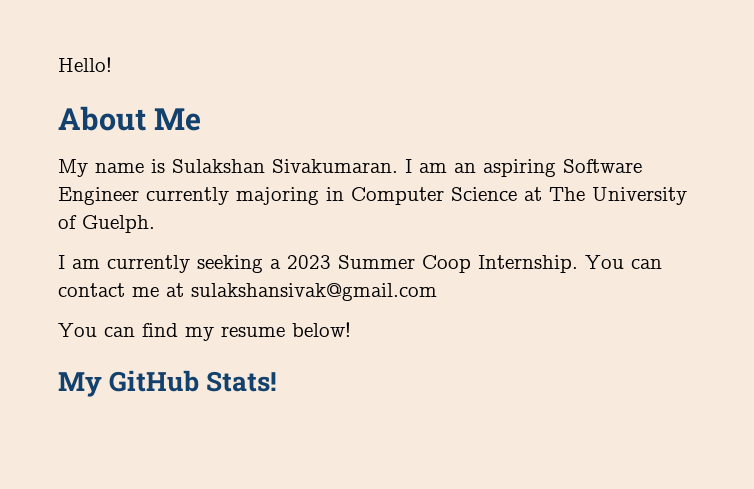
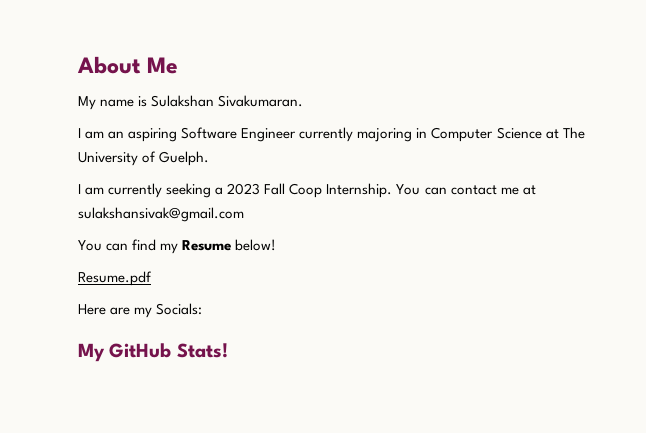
- Hello!
- My name is Sulakshan Sivakumaran. I am an aspiring Software Engineer currently majoring in Computer Science at The University of Guelph.
+ My name is Sulakshan Sivakumaran.
+ I am an aspiring Software Engineer currently majoring in Computer Science at The University of Guelph.
- I am currently seeking a 2023 Summer Coop Internship.
+ I am currently seeking a 2023 Fall Coop Internship.
- You can find my resume below!
+ You can find my Resume below!
+ Resume.pdf
+ Here are my Socials:

